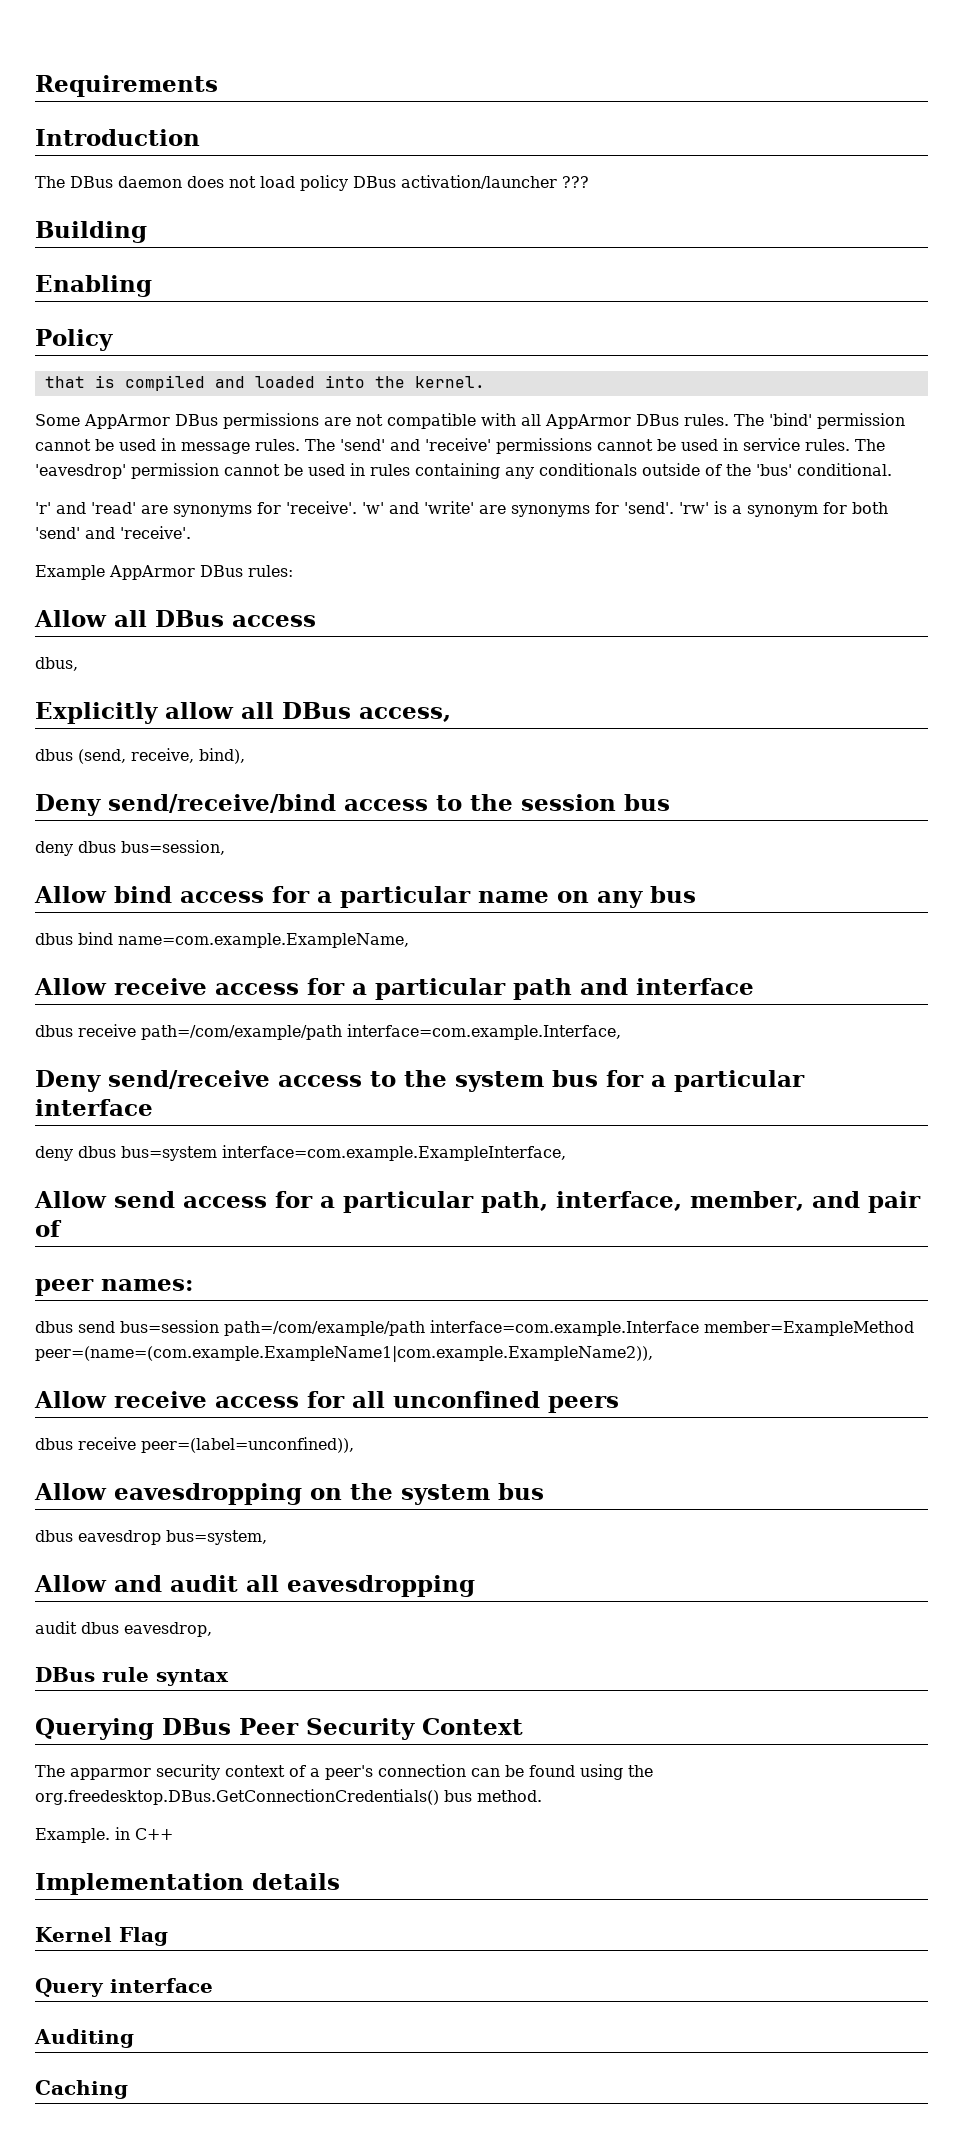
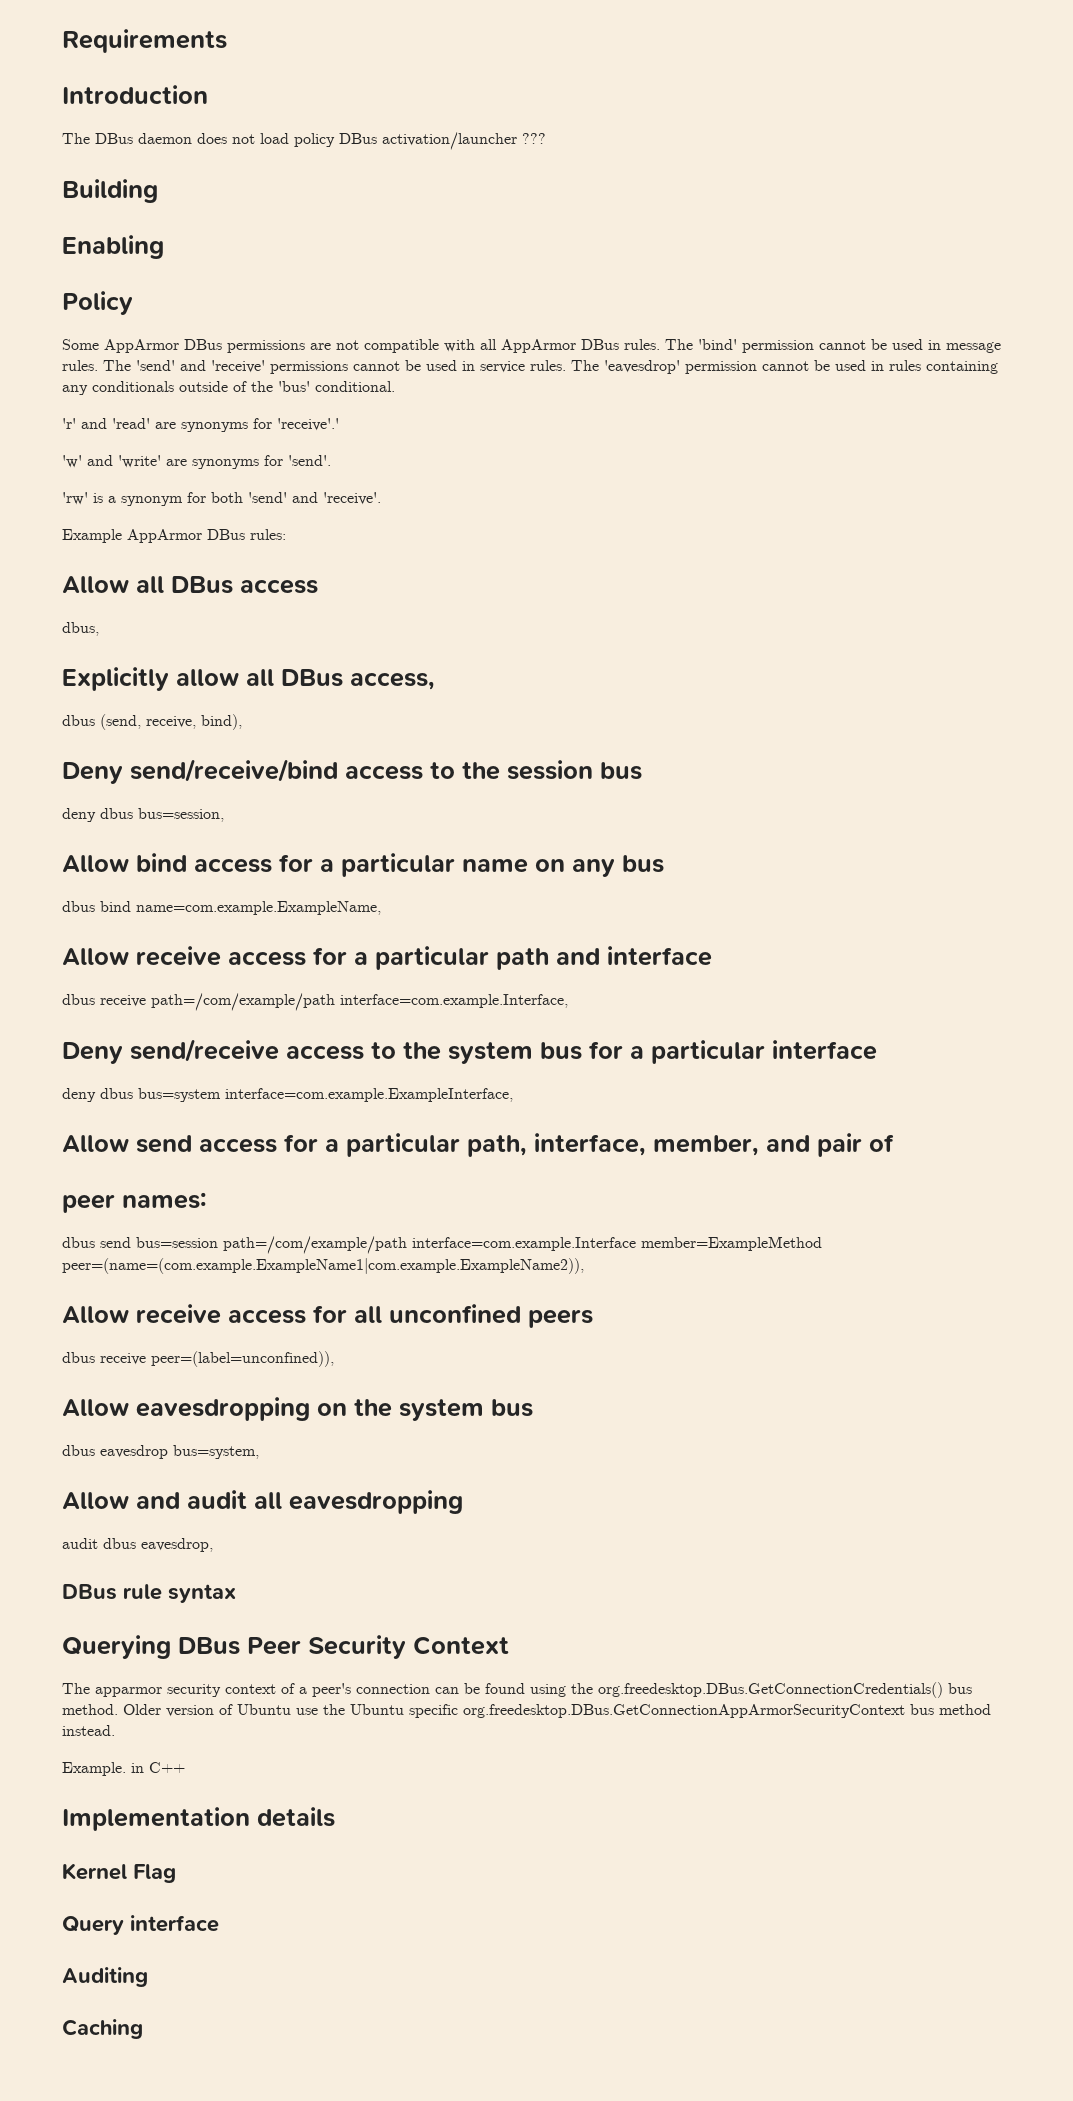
- that is compiled and loaded into the kernel.
- 'r' and 'read' are synonyms for 'receive'. 'w' and 'write' are synonyms for 'send'. 'rw' is a synonym for both 'send' and 'receive'.
+ 'r' and 'read' are synonyms for 'receive'.'
+ 'w' and 'write' are synonyms for 'send'.
+ 'rw' is a synonym for both 'send' and 'receive'.
+ Older version of Ubuntu use the Ubuntu specific org.freedesktop.DBus.GetConnectionAppArmorSecurityContext bus method instead.

